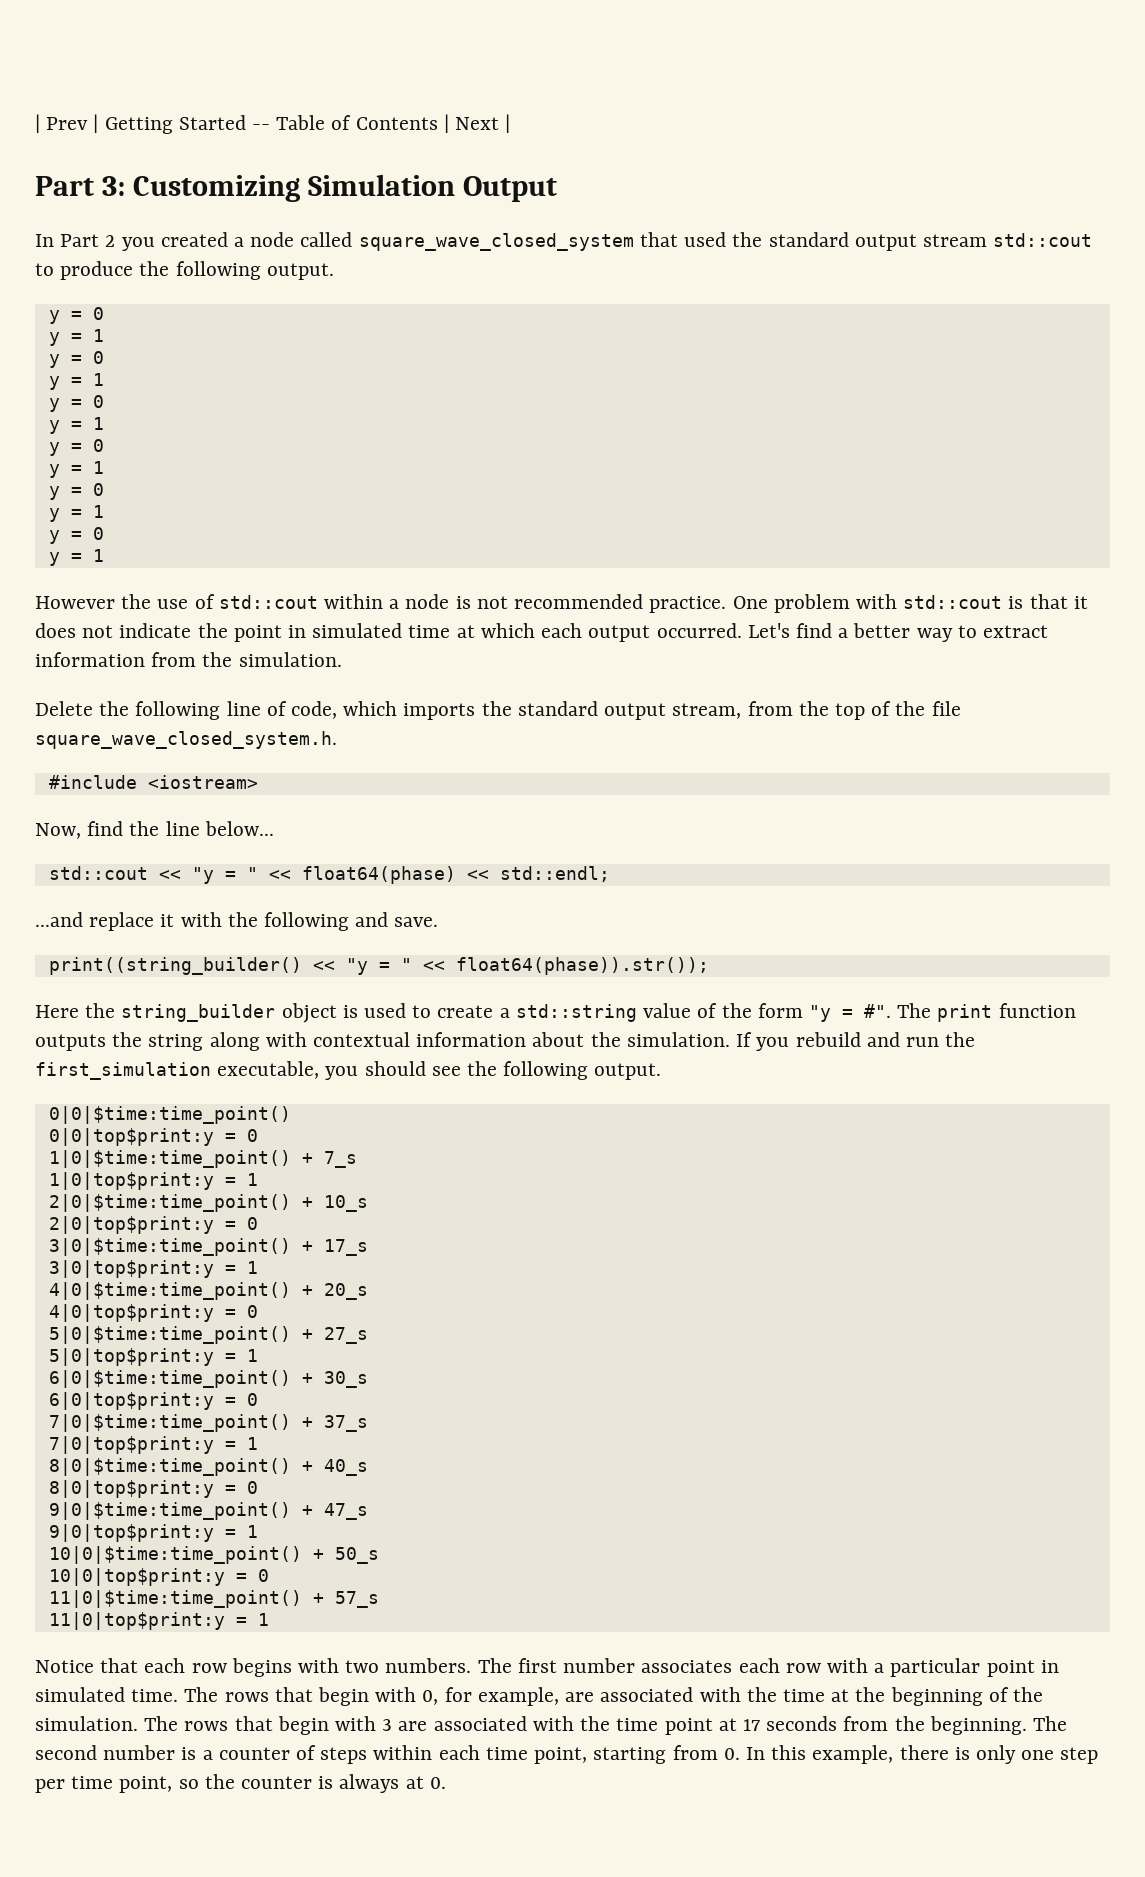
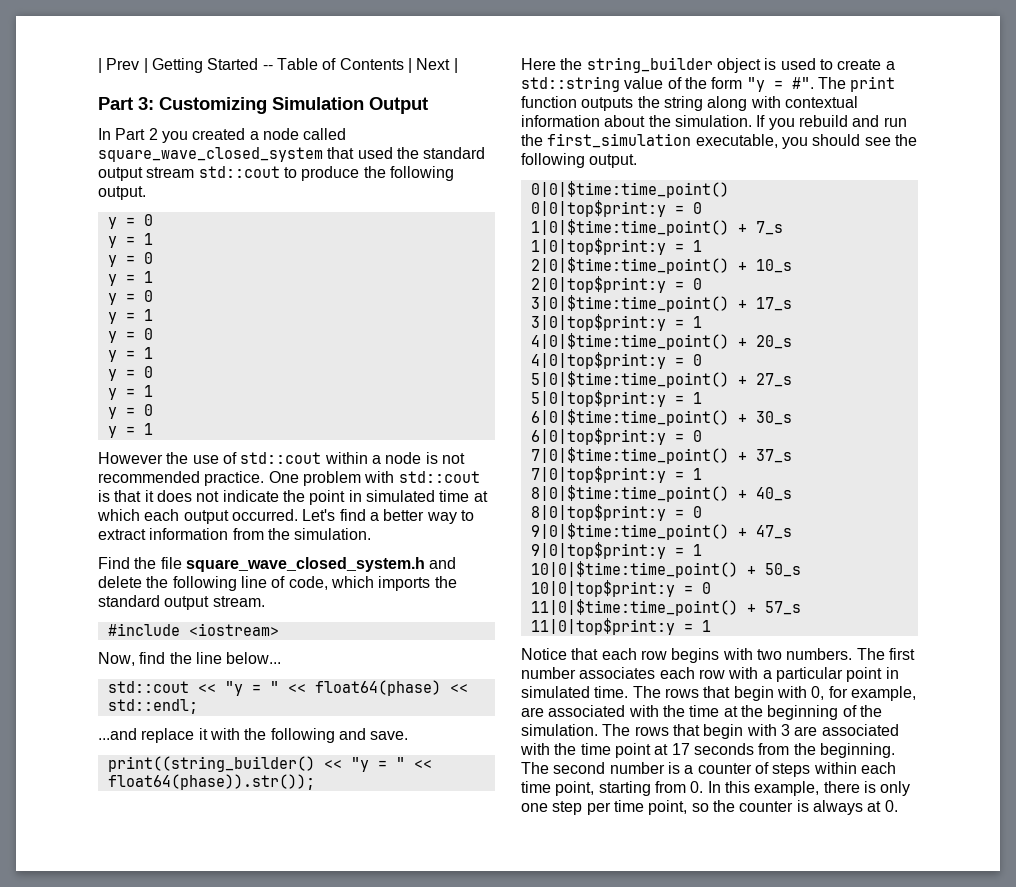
- Delete the following line of code, which imports the standard output stream, from the top of the file square_wave_closed_system.h.
+ Find the file square_wave_closed_system.h and delete the following line of code, which imports the standard output stream.

